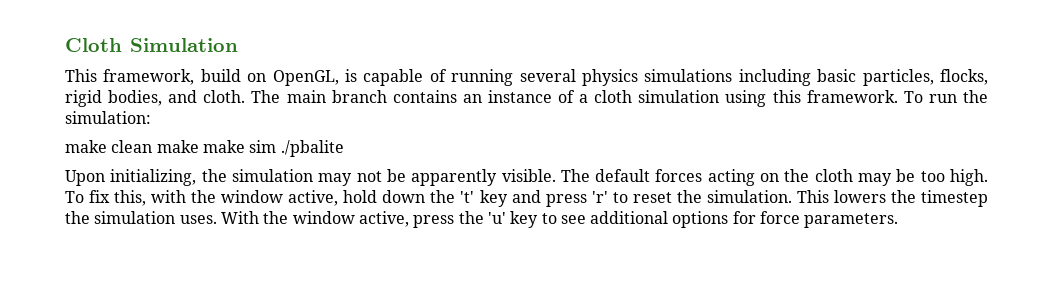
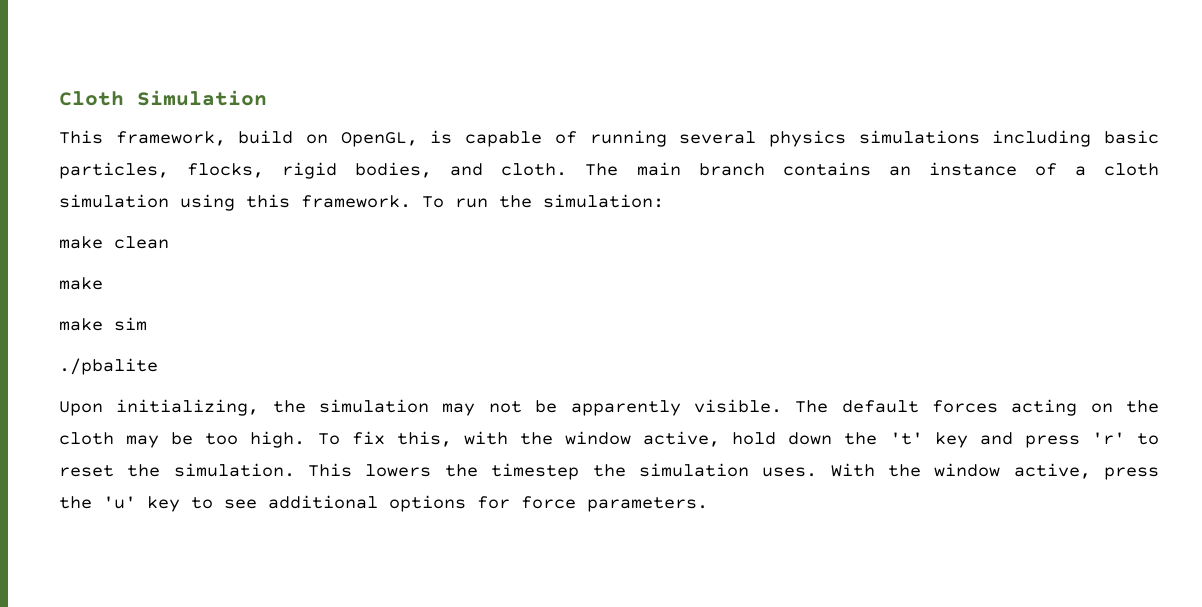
- make clean make make sim ./pbalite
+ make clean
+ make
+ make sim
+ ./pbalite

